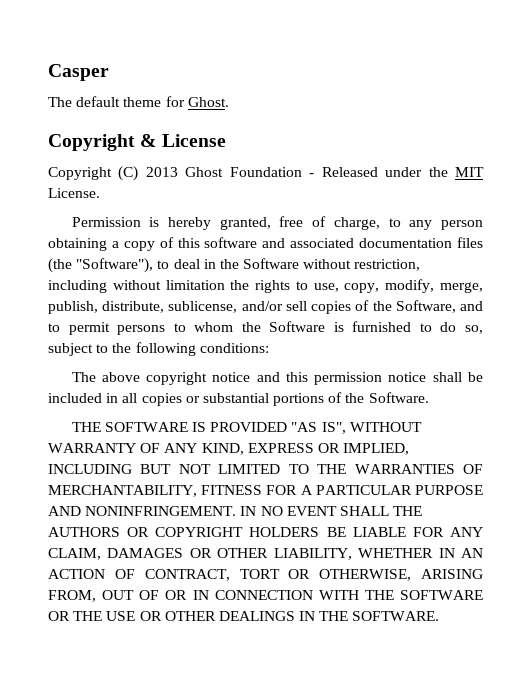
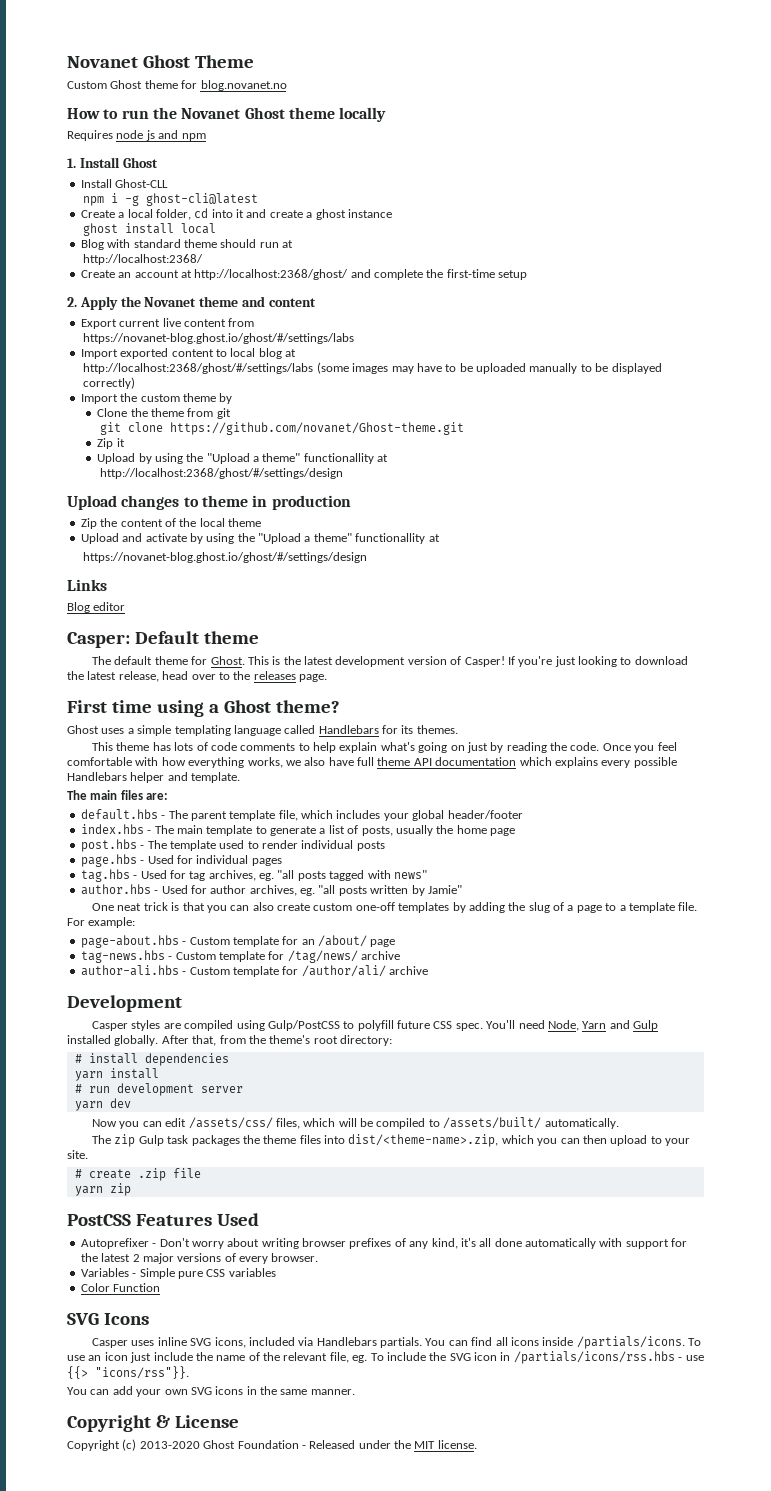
- Casper
+ Novanet Ghost Theme
+ Custom Ghost theme for blog.novanet.no
+ How to run the Novanet Ghost theme locally
+ Requires node js and npm
+ 1. Install Ghost
+ Install Ghost-CLL
+ npm i -g ghost-cli@latest
+ Create a local folder, cd into it and create a ghost instance
+ ghost install local
+ Blog with standard theme should run at
+ http://localhost:2368/
+ Create an account at http://localhost:2368/ghost/ and complete the first-time setup
+ 2. Apply the Novanet theme and content
+ Export current live content from
+ https://novanet-blog.ghost.io/ghost/#/settings/labs
+ Import exported content to local blog at
+ http://localhost:2368/ghost/#/settings/labs (some images may have to be uploaded manually to be displayed correctly)
+ Import the custom theme by
+ Clone the theme from git
+ git clone https://github.com/novanet/Ghost-theme.git
+ Zip it
+ Upload by using the "Upload a theme" functionallity at
+ http://localhost:2368/ghost/#/settings/design
+ Upload changes to theme in production
+ Zip the content of the local theme
+ Upload and activate by using the "Upload a theme" functionallity at
+ https://novanet-blog.ghost.io/ghost/#/settings/design
+ Links
+ Blog editor
+ Casper: Default theme
+ This is the latest development version of Casper! If you're just looking to download the latest release, head over to the releases page.
+ First time using a Ghost theme?
+ Ghost uses a simple templating language called Handlebars for its themes.
+ This theme has lots of code comments to help explain what's going on just by reading the code. Once you feel comfortable with how everything works, we also have full theme API documentation which explains every possible Handlebars helper and template.
+ The main files are:
+ default.hbs - The parent template file, which includes your global header/footer
+ index.hbs - The main template to generate a list of posts, usually the home page
+ post.hbs - The template used to render individual posts
+ page.hbs - Used for individual pages
+ tag.hbs - Used for tag archives, eg. "all posts tagged with news"
+ author.hbs - Used for author archives, eg. "all posts written by Jamie"
+ One neat trick is that you can also create custom one-off templates by adding the slug of a page to a template file. For example:
+ page-about.hbs - Custom template for an /about/ page
+ tag-news.hbs - Custom template for /tag/news/ archive
+ author-ali.hbs - Custom template for /author/ali/ archive
+ Development
+ Casper styles are compiled using Gulp/PostCSS to polyfill future CSS spec. You'll need Node, Yarn and Gulp installed globally. After that, from the theme's root directory:
+ # install dependencies
+ yarn install
+ # run development server
+ yarn dev
+ Now you can edit /assets/css/ files, which will be compiled to /assets/built/ automatically.
+ The zip Gulp task packages the theme files into dist/<theme-name>.zip, which you can then upload to your site.
+ # create .zip file
+ yarn zip
+ PostCSS Features Used
+ Autoprefixer - Don't worry about writing browser prefixes of any kind, it's all done automatically with support for the latest 2 major versions of every browser.
+ Variables - Simple pure CSS variables
+ Color Function
+ SVG Icons
+ Casper uses inline SVG icons, included via Handlebars partials. You can find all icons inside /partials/icons. To use an icon just include the name of the relevant file, eg. To include the SVG icon in /partials/icons/rss.hbs - use {{> "icons/rss"}}.
+ You can add your own SVG icons in the same manner.
- Copyright (C) 2013 Ghost Foundation - Released under the MIT License.
- Permission is hereby granted, free of charge, to any person obtaining a copy of this software and associated documentation files (the "Software"), to deal in the Software without restriction, including without limitation the rights to use, copy, modify, merge, publish, distribute, sublicense, and/or sell copies of the Software, and to permit persons to whom the Software is furnished to do so, subject to the following conditions:
- The above copyright notice and this permission notice shall be included in all copies or substantial portions of the Software.
- THE SOFTWARE IS PROVIDED "AS IS", WITHOUT WARRANTY OF ANY KIND, EXPRESS OR IMPLIED, INCLUDING BUT NOT LIMITED TO THE WARRANTIES OF MERCHANTABILITY, FITNESS FOR A PARTICULAR PURPOSE AND NONINFRINGEMENT. IN NO EVENT SHALL THE AUTHORS OR COPYRIGHT HOLDERS BE LIABLE FOR ANY CLAIM, DAMAGES OR OTHER LIABILITY, WHETHER IN AN ACTION OF CONTRACT, TORT OR OTHERWISE, ARISING FROM, OUT OF OR IN CONNECTION WITH THE SOFTWARE OR THE USE OR OTHER DEALINGS IN THE SOFTWARE.
+ Copyright (c) 2013-2020 Ghost Foundation - Released under the MIT license.

